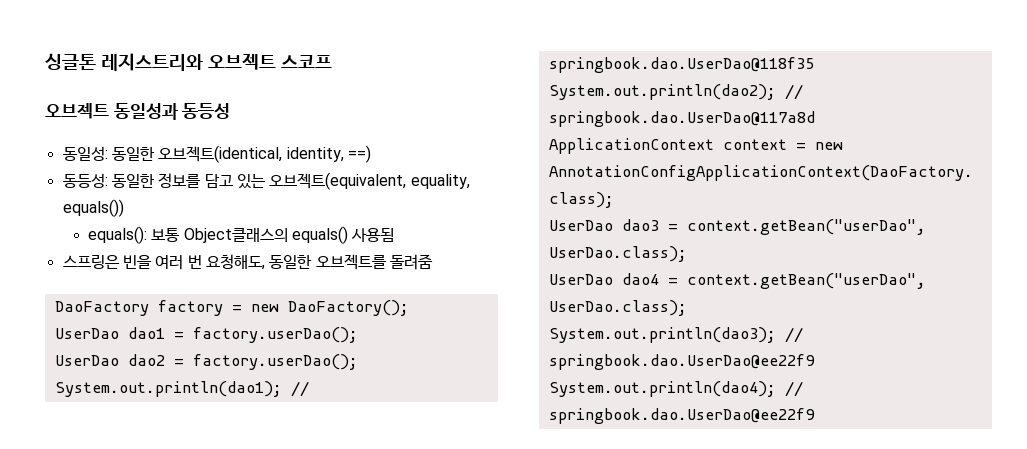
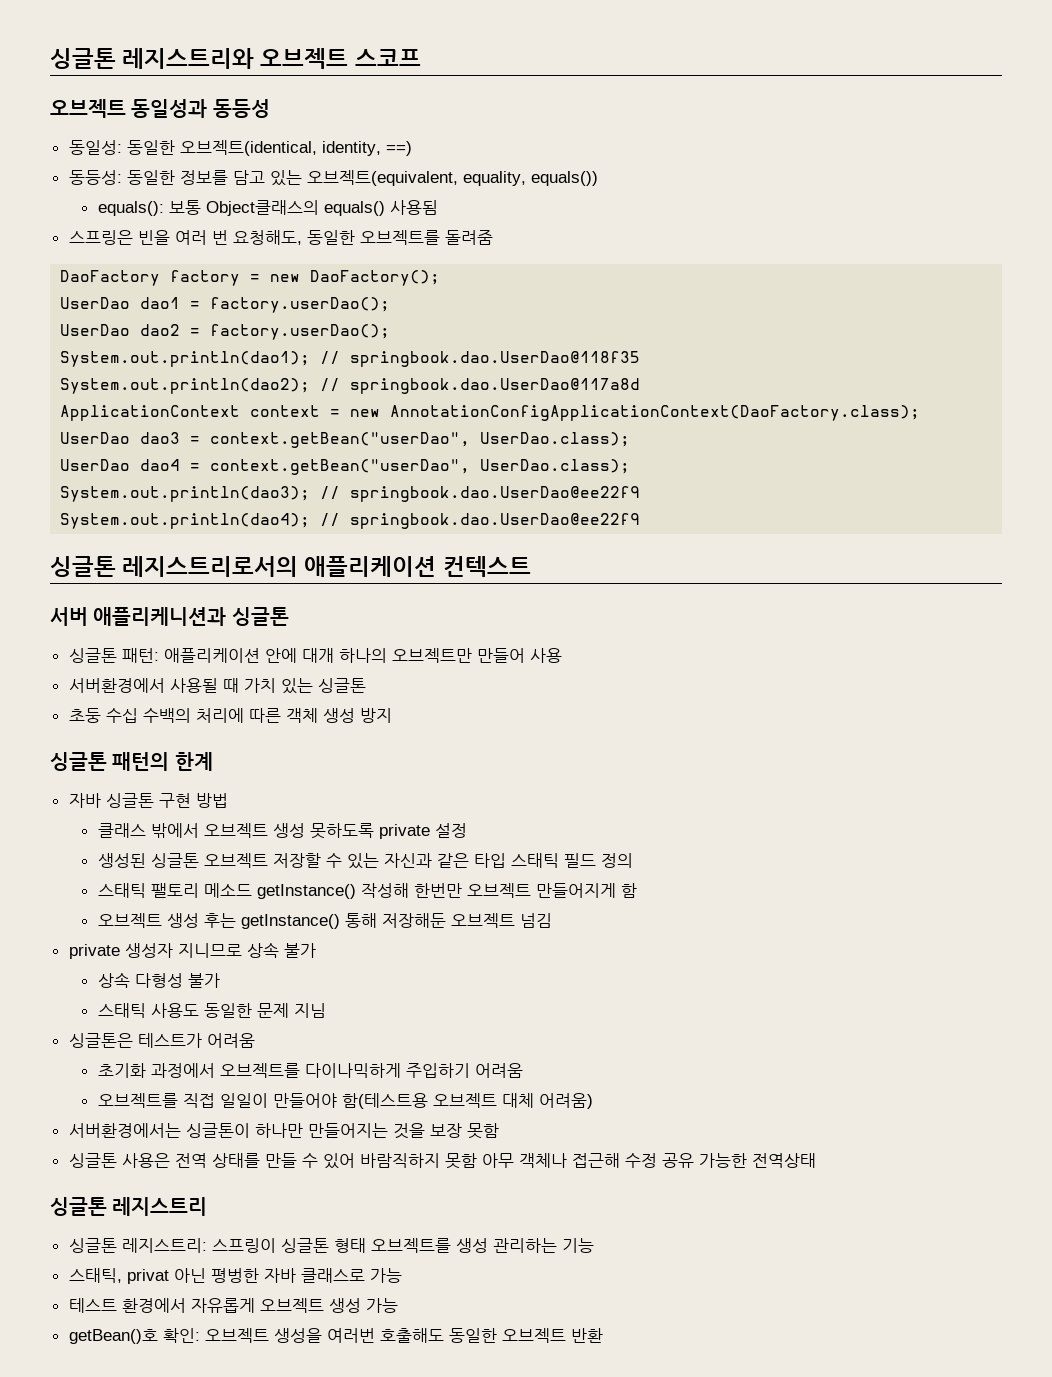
+ 싱글톤 레지스트리로서의 애플리케이션 컨텍스트
+ 서버 애플리케니션과 싱글톤
+ 싱글톤 패턴: 애플리케이션 안에 대개 하나의 오브젝트만 만들어 사용
+ 서버환경에서 사용될 때 가치 있는 싱글톤
+ 초둥 수십 수백의 처리에 따른 객체 생성 방지
+ 싱글톤 패턴의 한계
+ 자바 싱글톤 구현 방법
+ 클래스 밖에서 오브젝트 생성 못하도록 private 설정
+ 생성된 싱글톤 오브젝트 저장할 수 있는 자신과 같은 타입 스태틱 필드 정의
+ 스태틱 팰토리 메소드 getInstance() 작성해 한번만 오브젝트 만들어지게 함
+ 오브젝트 생성 후는 getInstance() 통해 저장해둔 오브젝트 넘김
+ private 생성자 지니므로 상속 불가
+ 상속 다형성 불가
+ 스태틱 사용도 동일한 문제 지님
+ 싱글톤은 테스트가 어려움
+ 초기화 과정에서 오브젝트를 다이나믹하게 주입하기 어려움
+ 오브젝트를 직접 일일이 만들어야 함(테스트용 오브젝트 대체 어려움)
+ 서버환경에서는 싱글톤이 하나만 만들어지는 것을 보장 못함
+ 싱글톤 사용은 전역 상태를 만들 수 있어 바람직하지 못함 아무 객체나 접근해 수정 공유 가능한 전역상태
+ 싱글톤 레지스트리
+ 싱글톤 레지스트리: 스프링이 싱글톤 형태 오브젝트를 생성 관리하는 기능
+ 스태틱, privat 아닌 평벙한 자바 클래스로 가능
+ 테스트 환경에서 자유롭게 오브젝트 생성 가능
+ getBean()호 확인: 오브젝트 생성을 여러번 호출해도 동일한 오브젝트 반환

